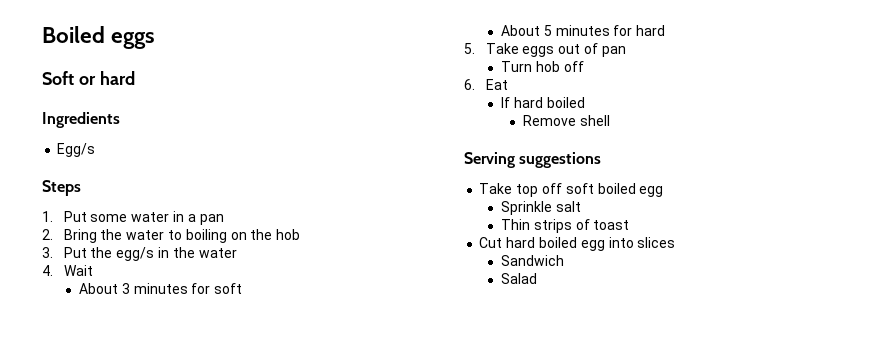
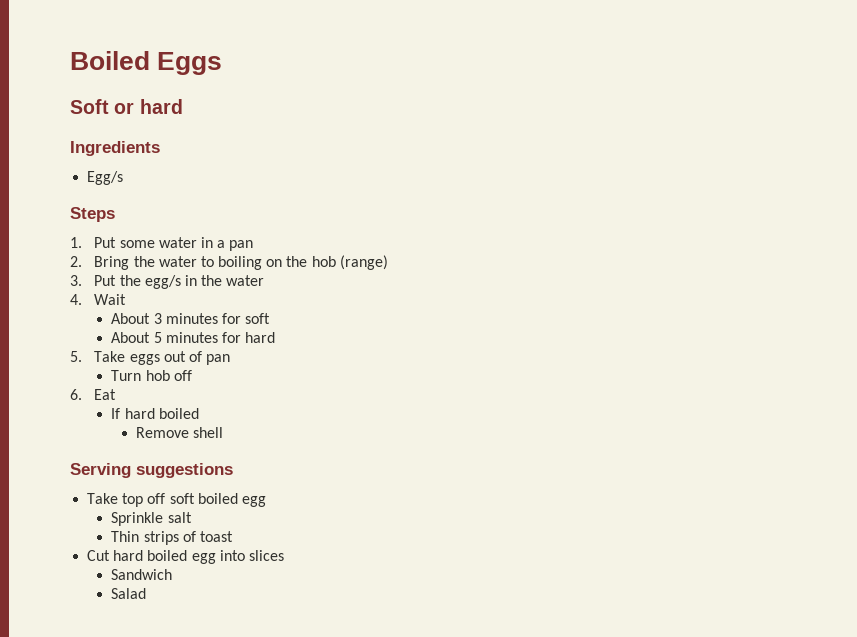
- Boiled eggs
+ Boiled Eggs
- 2. Bring the water to boiling on the hob
+ 2. Bring the water to boiling on the hob (range)

